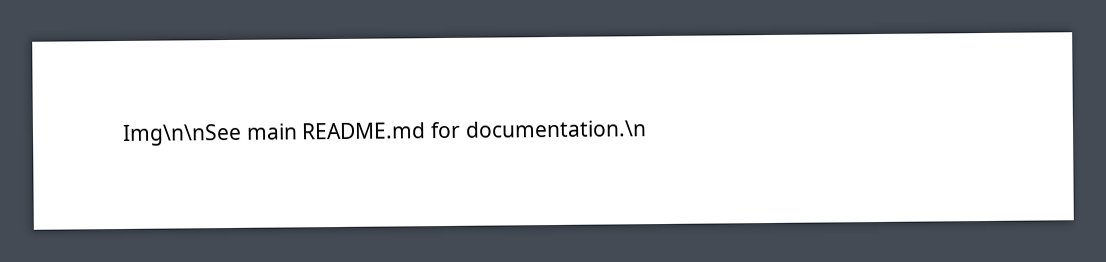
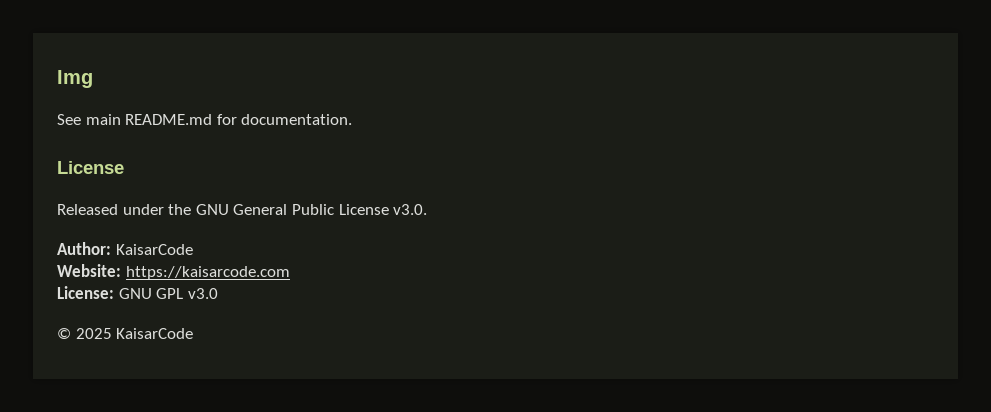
- Img\n\nSee main README.md for documentation.\n
+ Img
+ See main README.md for documentation.
+ License
+ Released under the GNU General Public License v3.0.
+ Author: KaisarCode
+ Website: https://kaisarcode.com
+ License: GNU GPL v3.0
+ © 2025 KaisarCode

